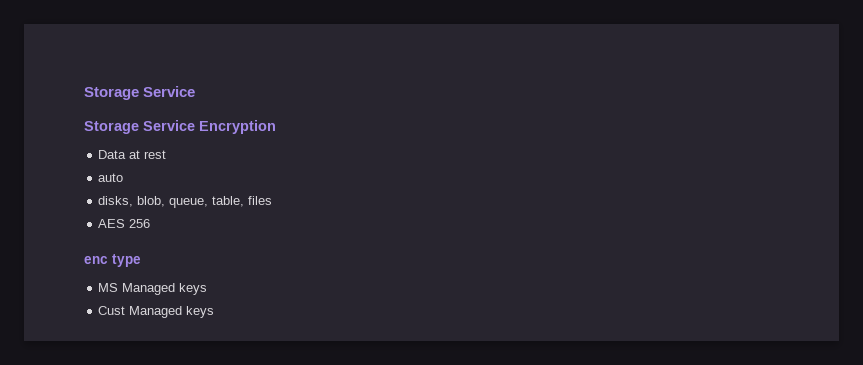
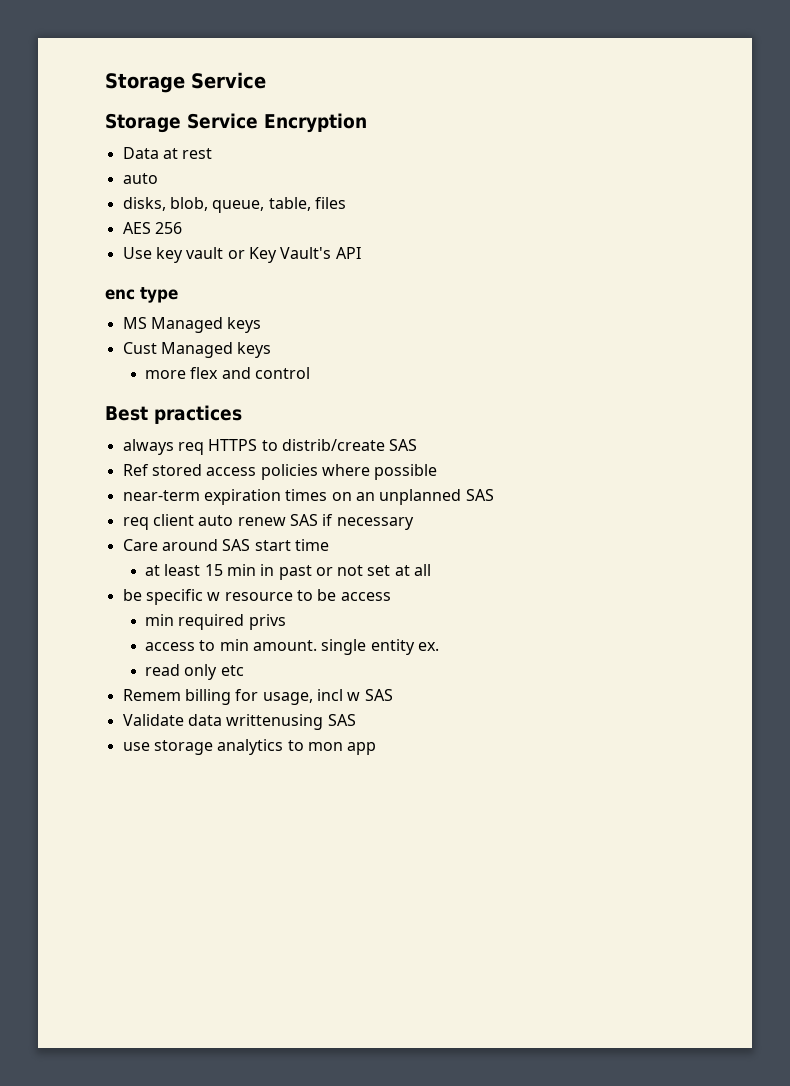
+ Use key vault or Key Vault's API
+ more flex and control
+ Best practices
+ always req HTTPS to distrib/create SAS
+ Ref stored access policies where possible
+ near-term expiration times on an unplanned SAS
+ req client auto renew SAS if necessary
+ Care around SAS start time
+ at least 15 min in past or not set at all
+ be specific w resource to be access
+ min required privs
+ access to min amount. single entity ex.
+ read only etc
+ Remem billing for usage, incl w SAS
+ Validate data writtenusing SAS
+ use storage analytics to mon app

